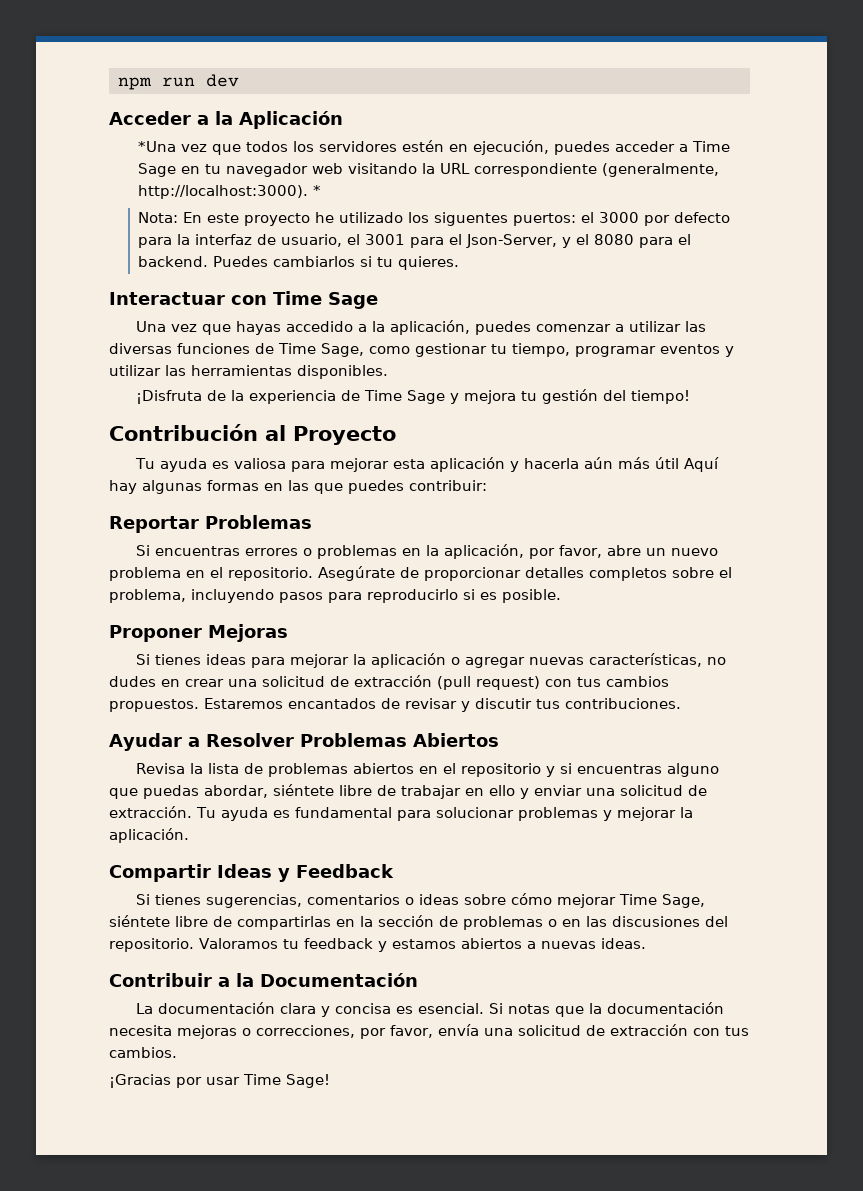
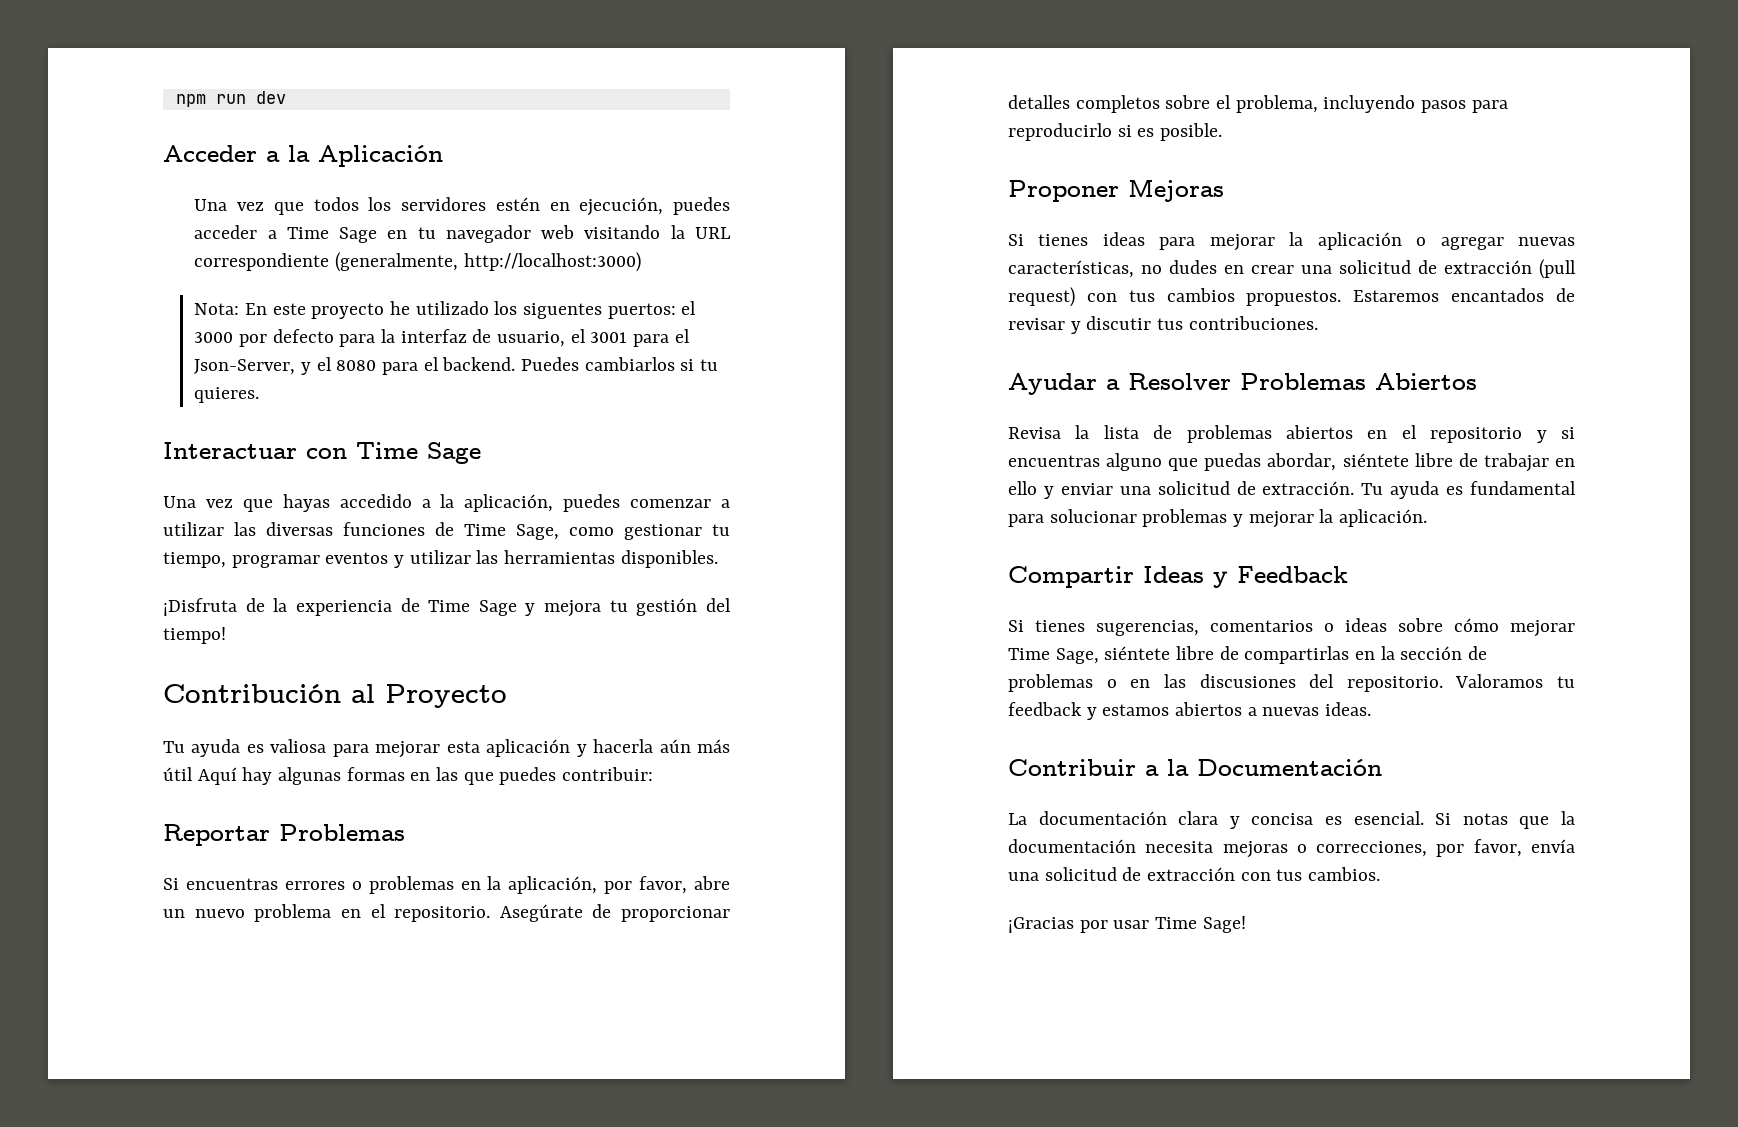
- *Una vez que todos los servidores estén en ejecución, puedes acceder a Time Sage en tu navegador web visitando la URL correspondiente (generalmente, http://localhost:3000). *
+ Una vez que todos los servidores estén en ejecución, puedes acceder a Time Sage en tu navegador web visitando la URL correspondiente (generalmente, http://localhost:3000)

